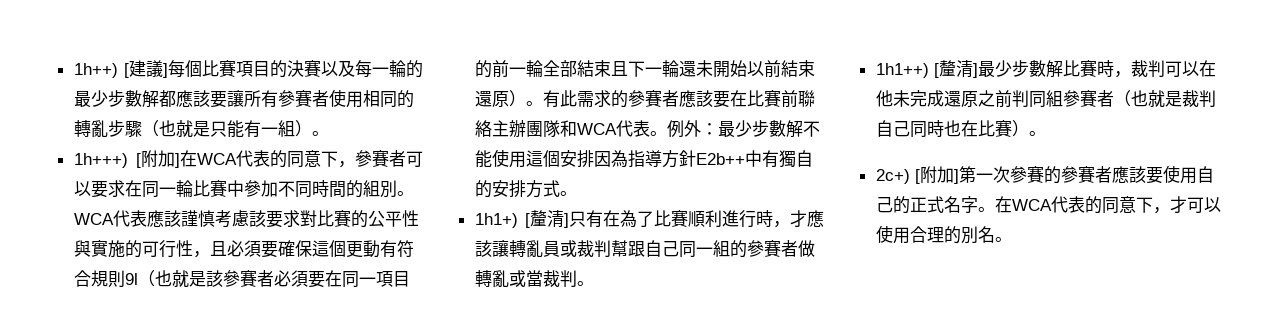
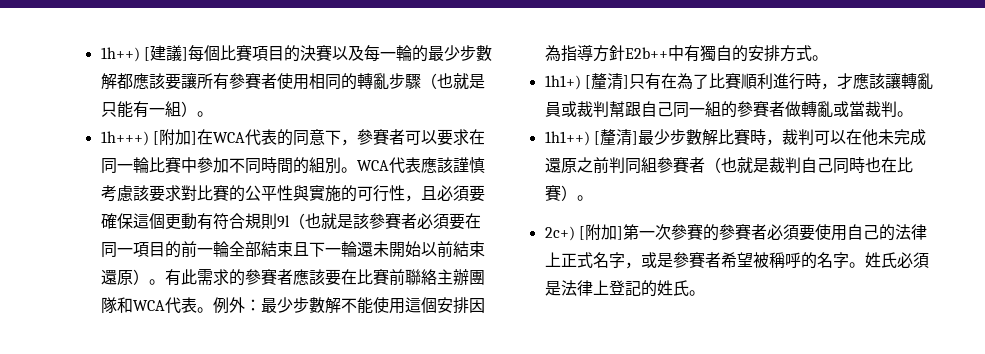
- 2c+) [附加]第一次參賽的參賽者應該要使用自己的正式名字。在WCA代表的同意下，才可以使用合理的別名。
+ 2c+) [附加]第一次參賽的參賽者必須要使用自己的法律上正式名字，或是參賽者希望被稱呼的名字。姓氏必須是法律上登記的姓氏。

